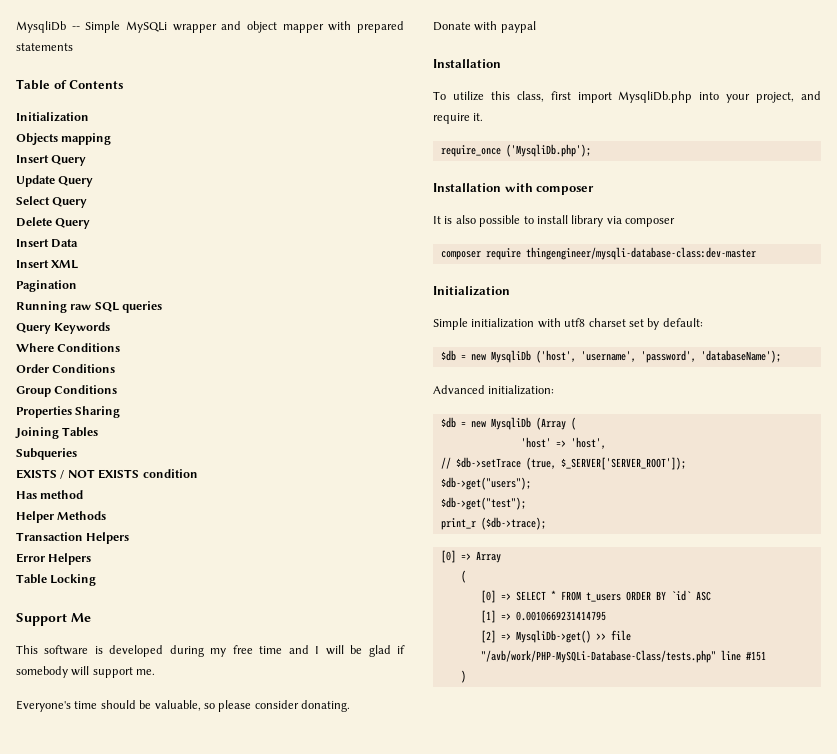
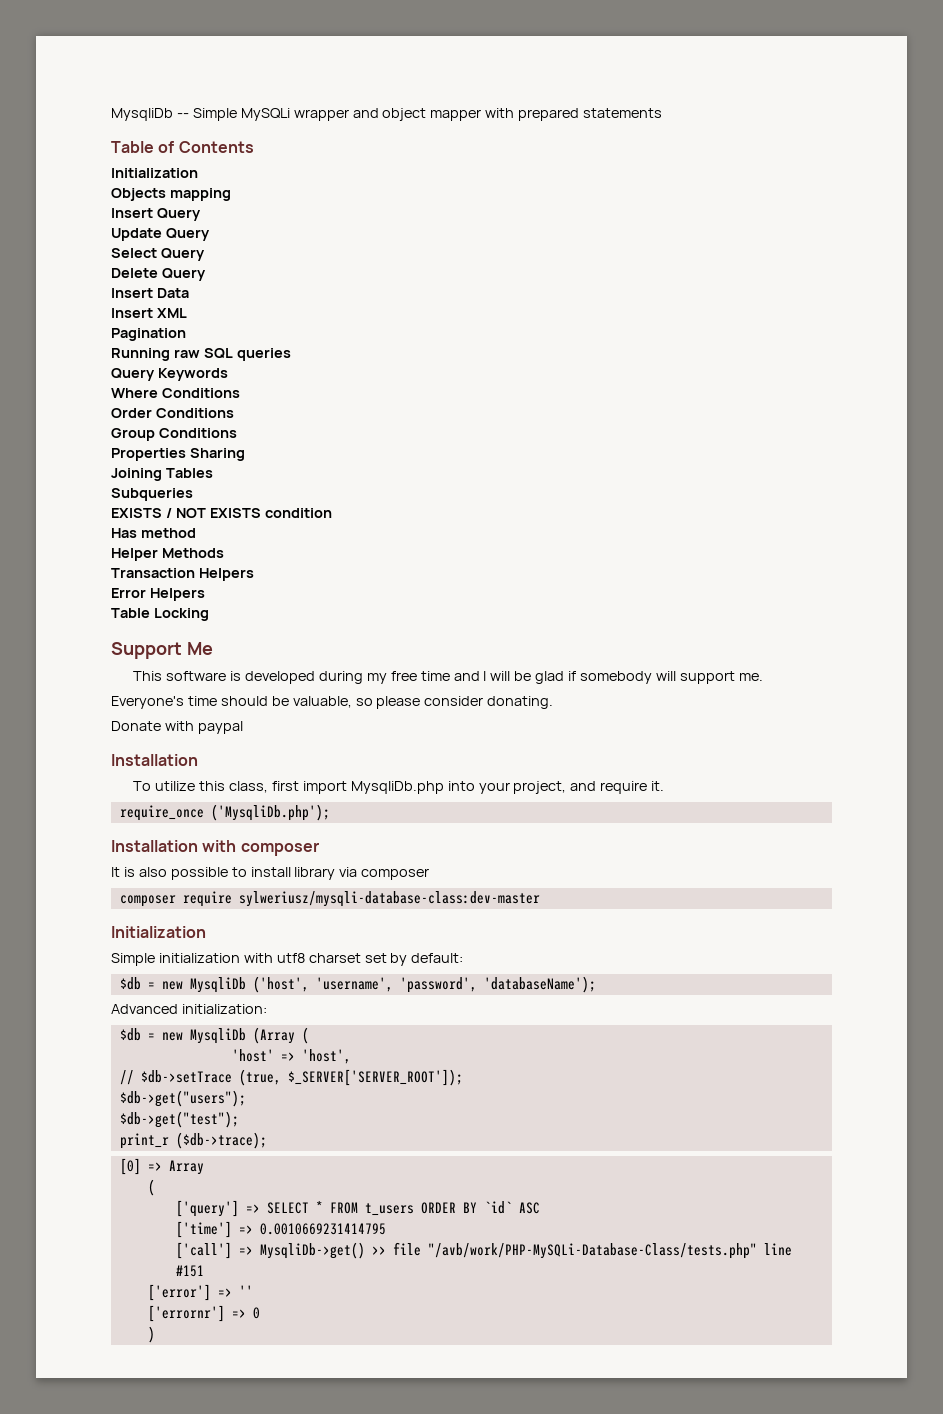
- composer require thingengineer/mysqli-database-class:dev-master
+ composer require sylweriusz/mysqli-database-class:dev-master
- [0] => SELECT * FROM t_users ORDER BY `id` ASC
+ ['query'] => SELECT * FROM t_users ORDER BY `id` ASC
- [1] => 0.0010669231414795
+ ['time'] => 0.0010669231414795
- [2] => MysqliDb->get() >> file "/avb/work/PHP-MySQLi-Database-Class/tests.php" line #151
+ ['call'] => MysqliDb->get() >> file "/avb/work/PHP-MySQLi-Database-Class/tests.php" line #151
+ ['error'] => ''
+ ['errornr'] => 0

